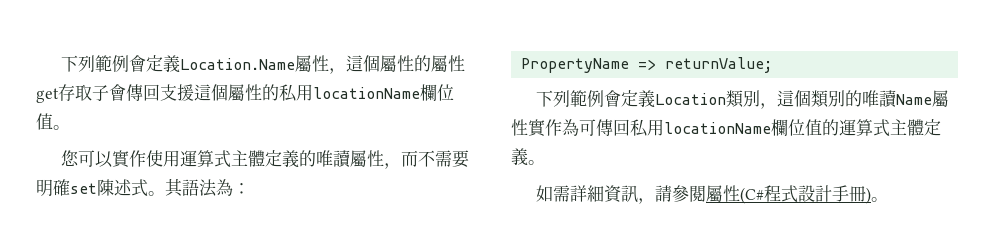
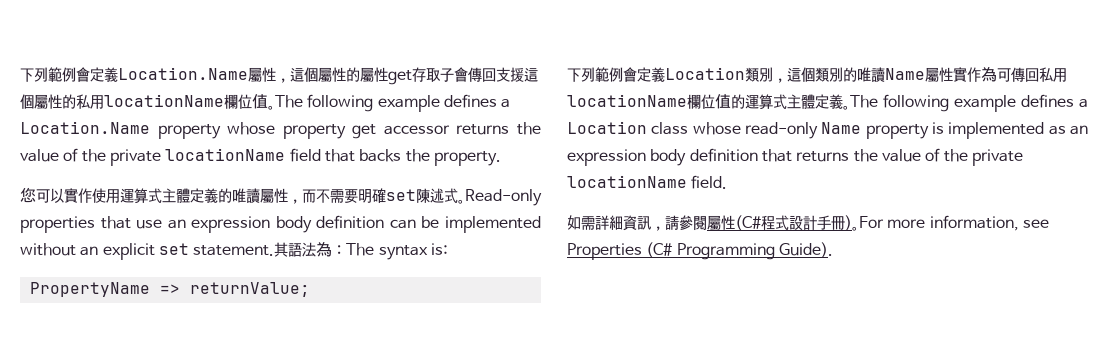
+ The following example defines a Location.Name property whose property get accessor returns the value of the private locationName field that backs the property.
+ Read-only properties that use an expression body definition can be implemented without an explicit set statement.
- 其語法為：
+ 其語法為：The syntax is:
+ The following example defines a Location class whose read-only Name property is implemented as an expression body definition that returns the value of the private locationName field.
+ For more information, see Properties (C# Programming Guide).

